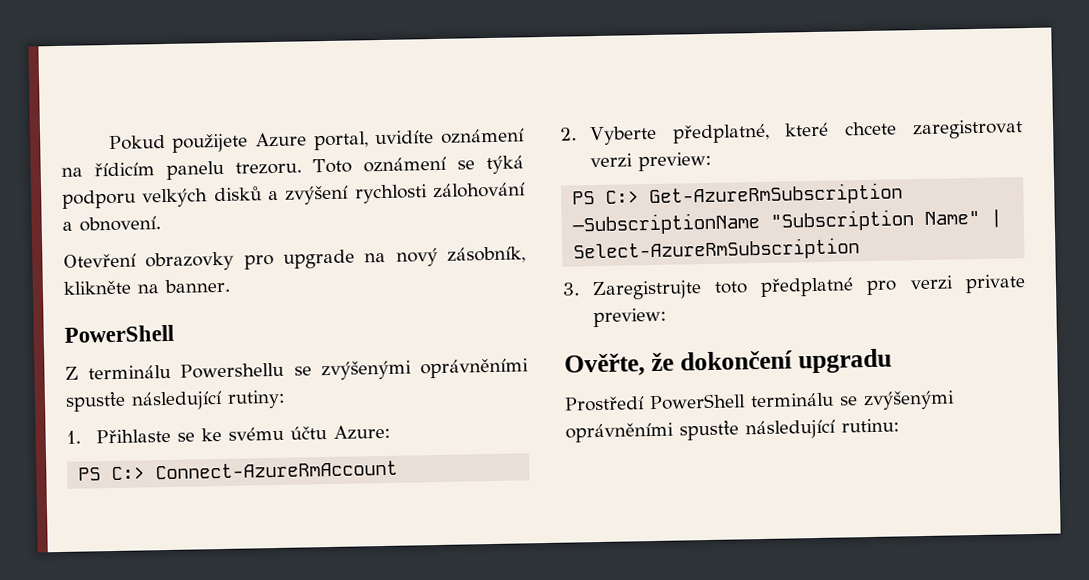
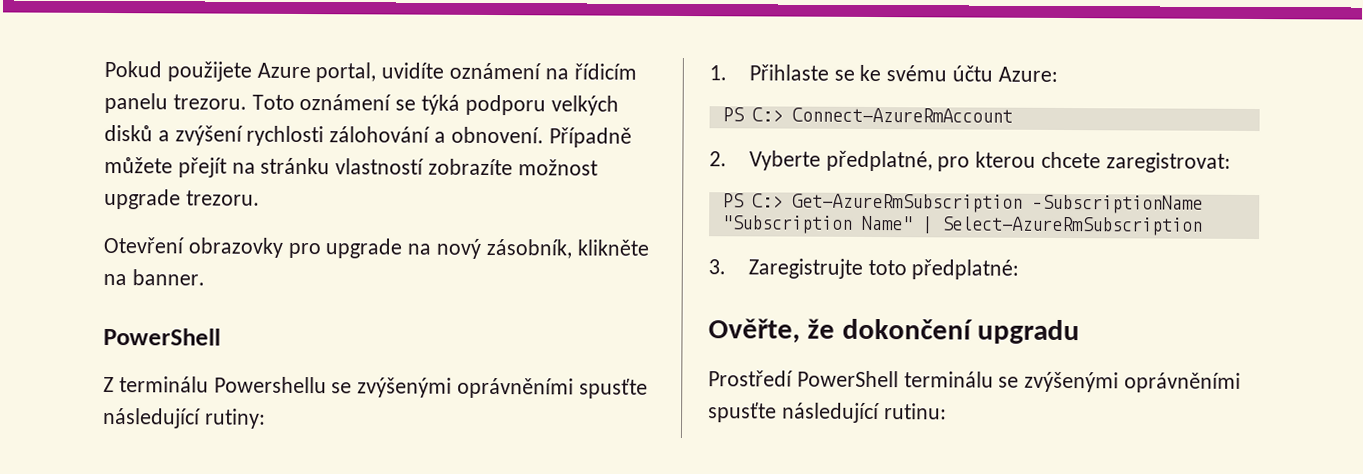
+ Případně můžete přejít na stránku vlastností zobrazíte možnost upgrade trezoru.
- 2. Vyberte předplatné, které chcete zaregistrovat verzi preview:
+ 2. Vyberte předplatné, pro kterou chcete zaregistrovat:
- 3. Zaregistrujte toto předplatné pro verzi private preview:
+ 3. Zaregistrujte toto předplatné:

